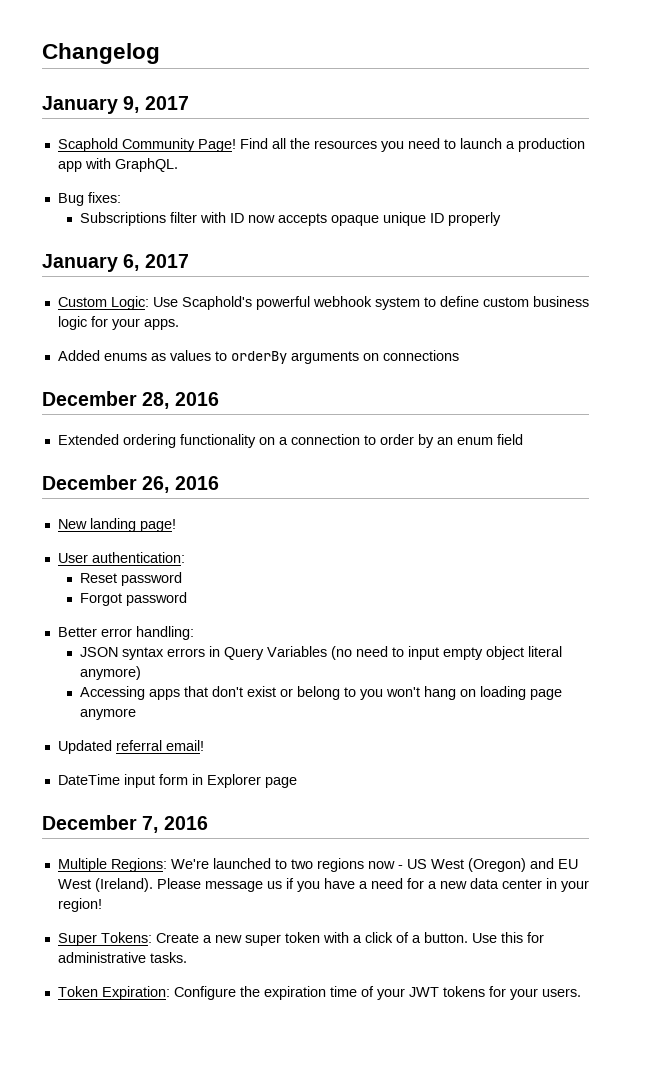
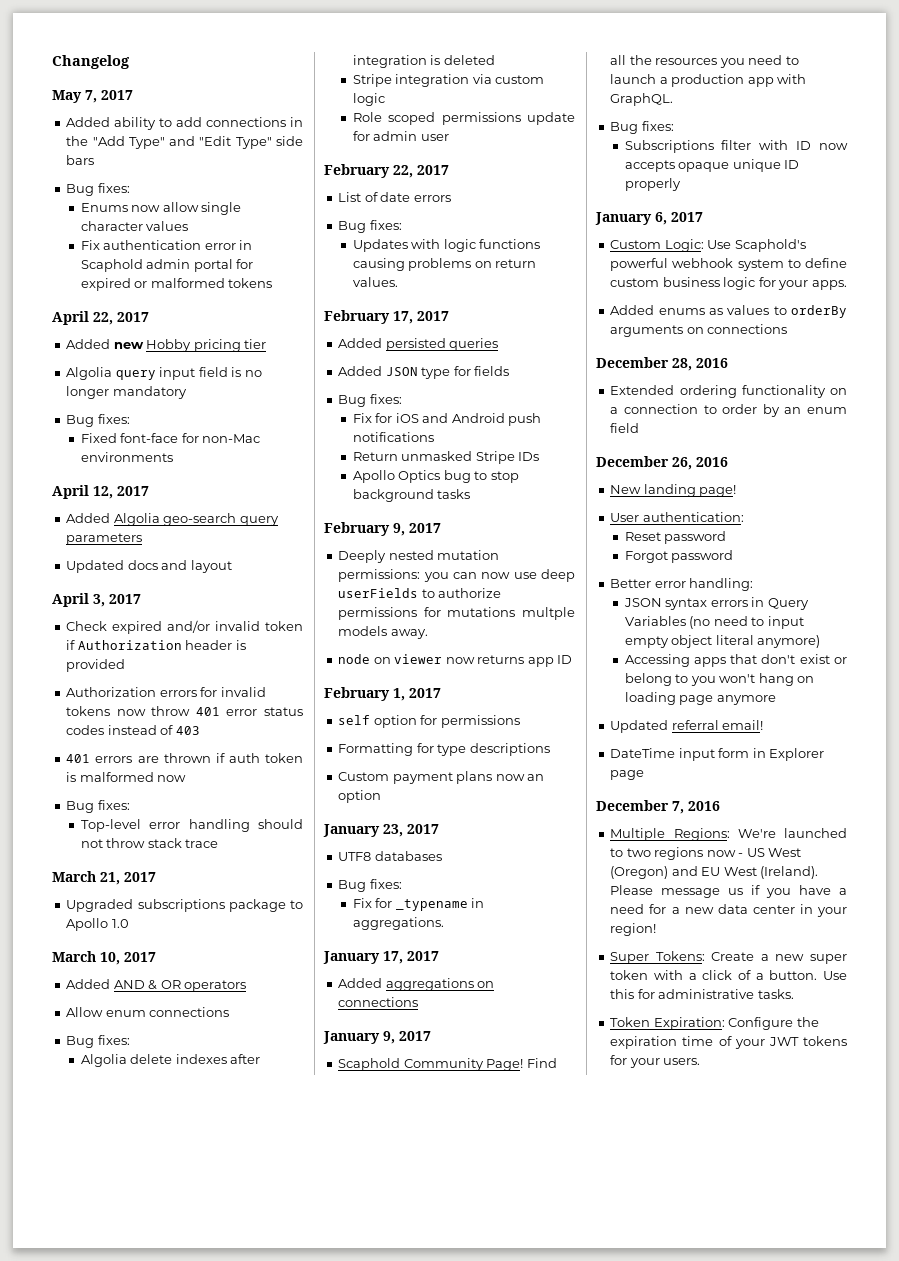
+ May 7, 2017
+ Added ability to add connections in the "Add Type" and "Edit Type" side bars
+ Bug fixes:
+ Enums now allow single character values
+ Fix authentication error in Scaphold admin portal for expired or malformed tokens
+ April 22, 2017
+ Added new Hobby pricing tier
+ Algolia query input field is no longer mandatory
+ Bug fixes:
+ Fixed font-face for non-Mac environments
+ April 12, 2017
+ Added Algolia geo-search query parameters
+ Updated docs and layout
+ April 3, 2017
+ Check expired and/or invalid token if Authorization header is provided
+ Authorization errors for invalid tokens now throw 401 error status codes instead of 403
+ 401 errors are thrown if auth token is malformed now
+ Bug fixes:
+ Top-level error handling should not throw stack trace
+ March 21, 2017
+ Upgraded subscriptions package to Apollo 1.0
+ March 10, 2017
+ Added AND & OR operators
+ Allow enum connections
+ Bug fixes:
+ Algolia delete indexes after integration is deleted
+ Stripe integration via custom logic
+ Role scoped permissions update for admin user
+ February 22, 2017
+ List of date errors
+ Bug fixes:
+ Updates with logic functions causing problems on return values.
+ February 17, 2017
+ Added persisted queries
+ Added JSON type for fields
+ Bug fixes:
+ Fix for iOS and Android push notifications
+ Return unmasked Stripe IDs
+ Apollo Optics bug to stop background tasks
+ February 9, 2017
+ Deeply nested mutation permissions: you can now use deep userFields to authorize permissions for mutations multple models away.
+ node on viewer now returns app ID
+ February 1, 2017
+ self option for permissions
+ Formatting for type descriptions
+ Custom payment plans now an option
+ January 23, 2017
+ UTF8 databases
+ Bug fixes:
+ Fix for _typename in aggregations.
+ January 17, 2017
+ Added aggregations on connections

